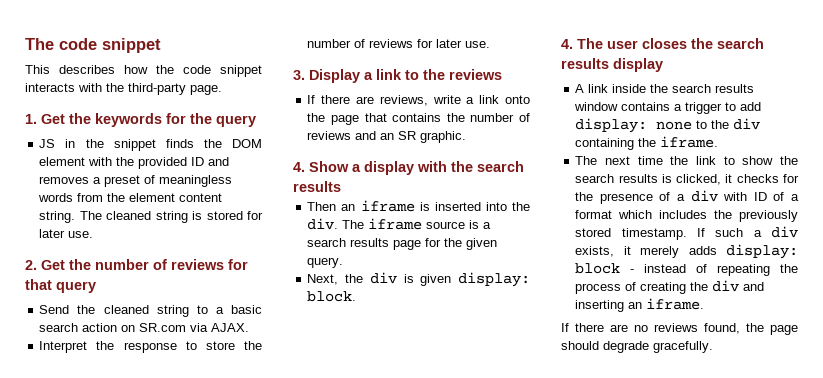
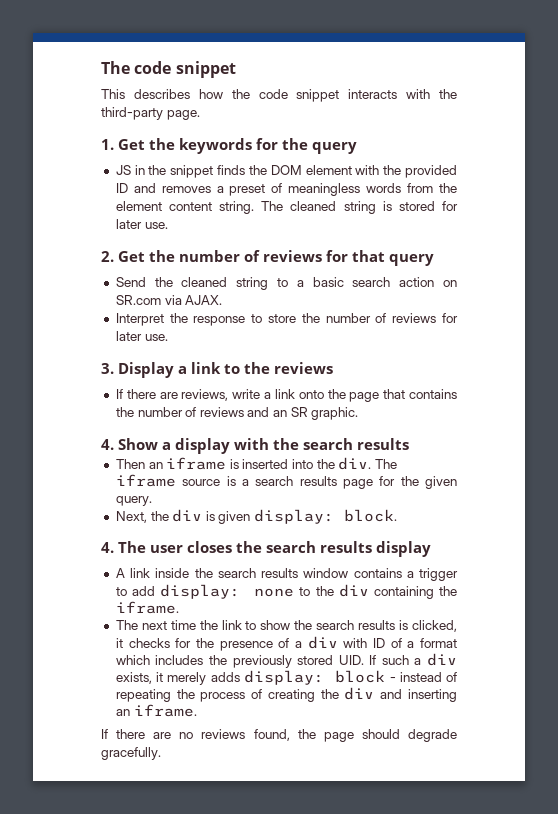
- The next time the link to show the search results is clicked, it checks for the presence of a div with ID of a format which includes the previously stored timestamp. If such a div exists, it merely adds display: block - instead of repeating the process of creating the div and inserting an iframe.
+ The next time the link to show the search results is clicked, it checks for the presence of a div with ID of a format which includes the previously stored UID. If such a div exists, it merely adds display: block - instead of repeating the process of creating the div and inserting an iframe.

